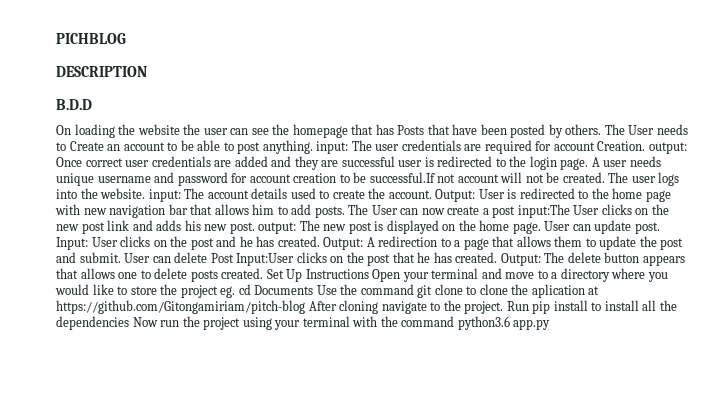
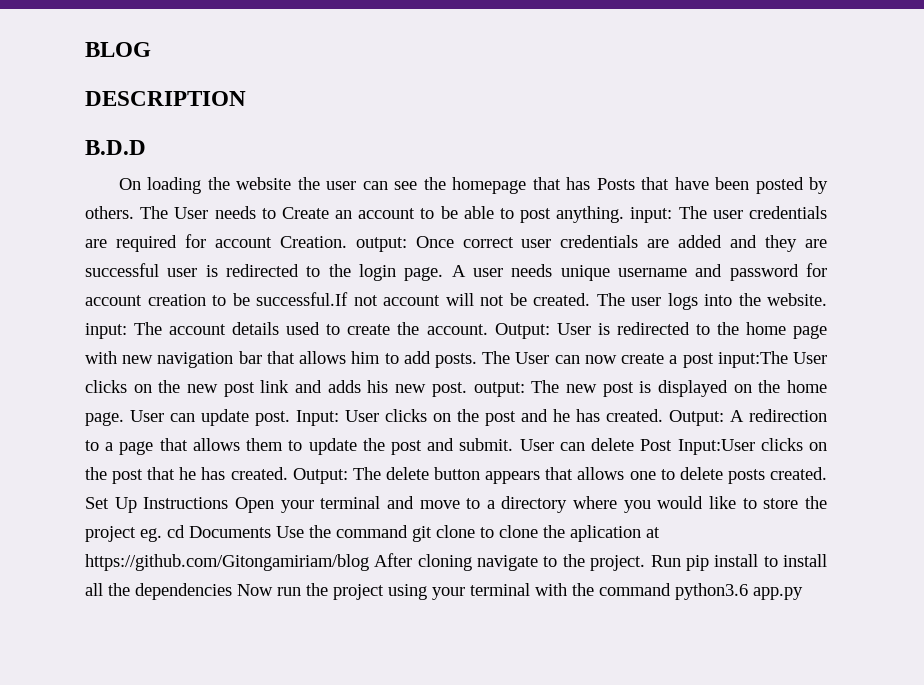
- PICHBLOG
+ BLOG
- Set Up Instructions Open your terminal and move to a directory where you would like to store the project eg. cd Documents Use the command git clone to clone the aplication at https://github.com/Gitongamiriam/pitch-blog After cloning navigate to the project.
+ Set Up Instructions Open your terminal and move to a directory where you would like to store the project eg. cd Documents Use the command git clone to clone the aplication at https://github.com/Gitongamiriam/blog After cloning navigate to the project.

